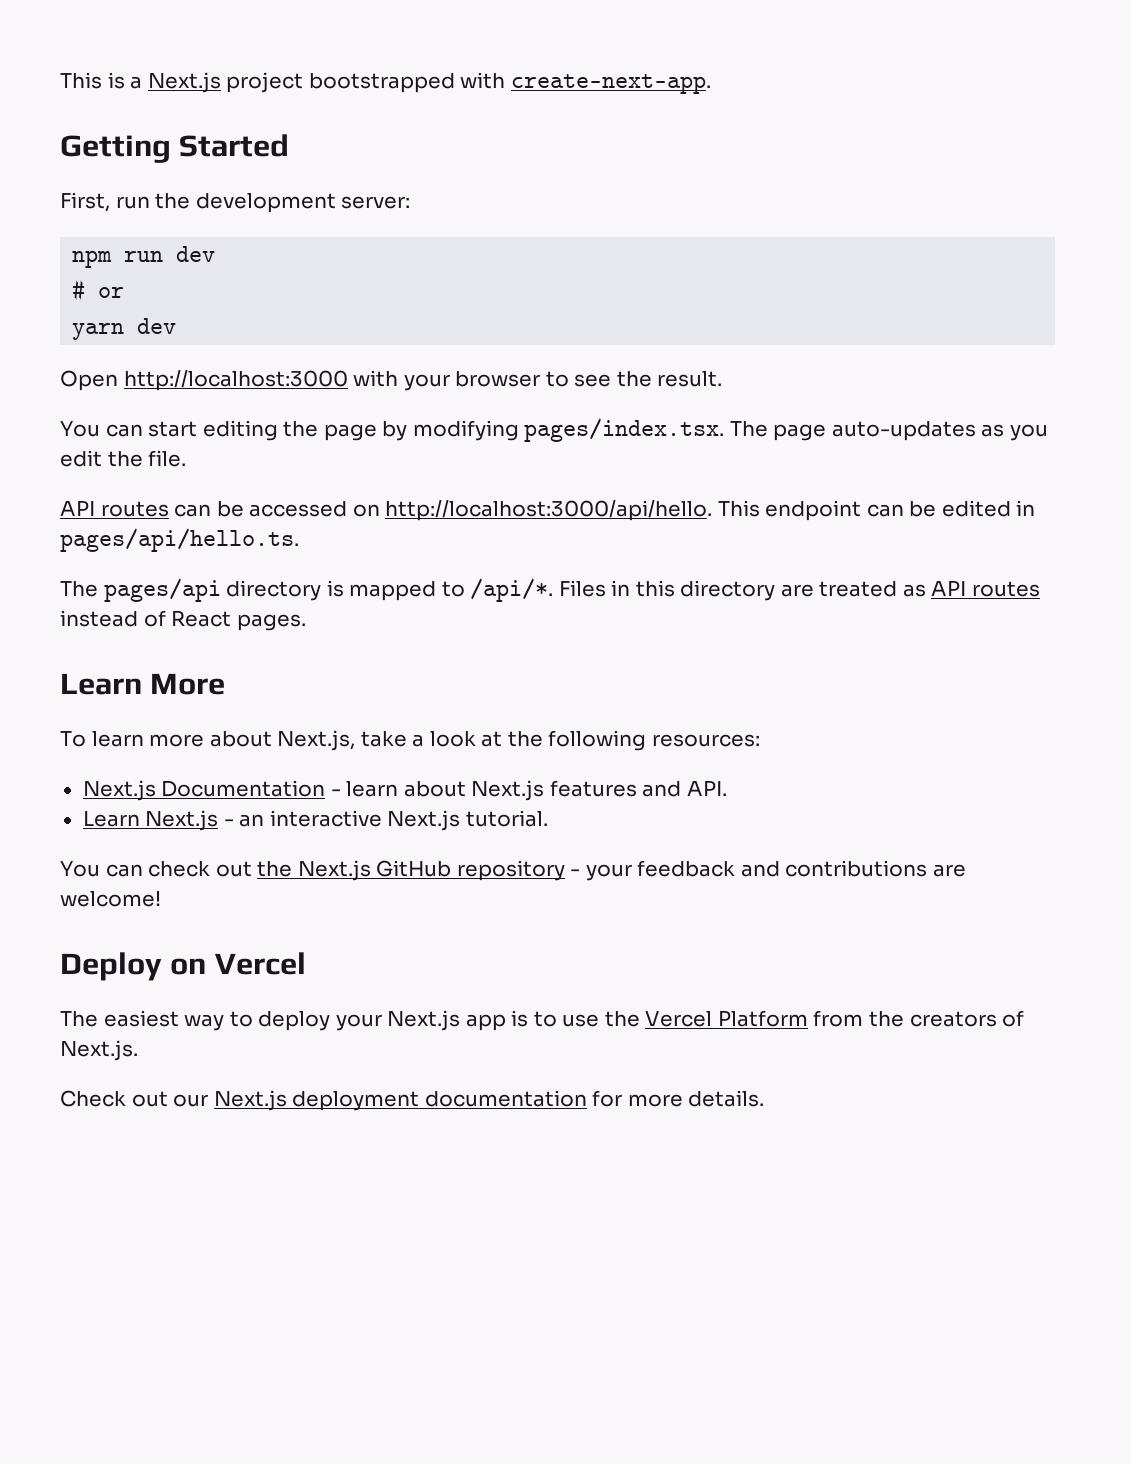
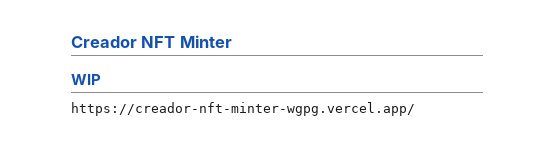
- This is a Next.js project bootstrapped with create-next-app.
- Getting Started
- First, run the development server:
- npm run dev
- # or
- yarn dev
- Open http://localhost:3000 with your browser to see the result.
- You can start editing the page by modifying pages/index.tsx. The page auto-updates as you edit the file.
- API routes can be accessed on http://localhost:3000/api/hello. This endpoint can be edited in pages/api/hello.ts.
- The pages/api directory is mapped to /api/*. Files in this directory are treated as API routes instead of React pages.
- Learn More
- To learn more about Next.js, take a look at the following resources:
- Next.js Documentation - learn about Next.js features and API.
- Learn Next.js - an interactive Next.js tutorial.
- You can check out the Next.js GitHub repository - your feedback and contributions are welcome!
- Deploy on Vercel
- The easiest way to deploy your Next.js app is to use the Vercel Platform from the creators of Next.js.
- Check out our Next.js deployment documentation for more details.
+ Creador NFT Minter
+ WIP
+ https://creador-nft-minter-wgpg.vercel.app/

